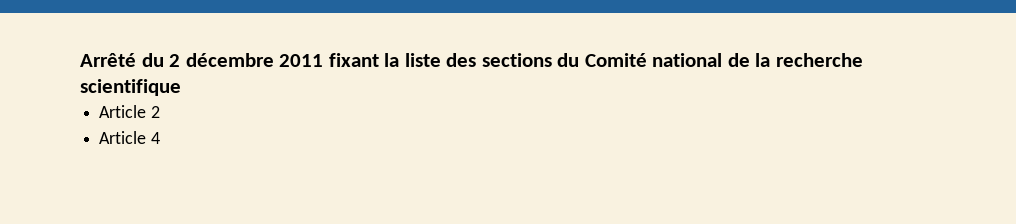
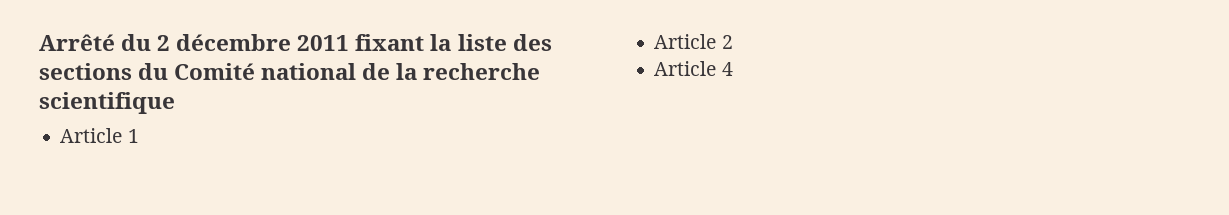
+ Article 1

